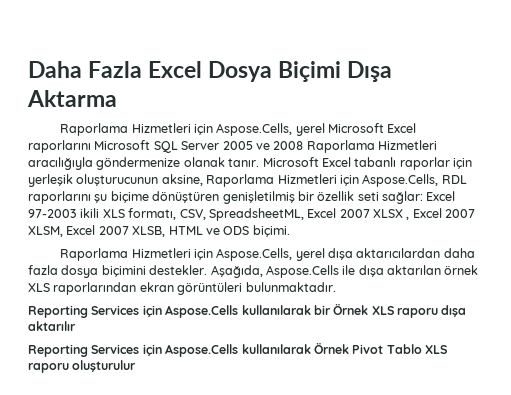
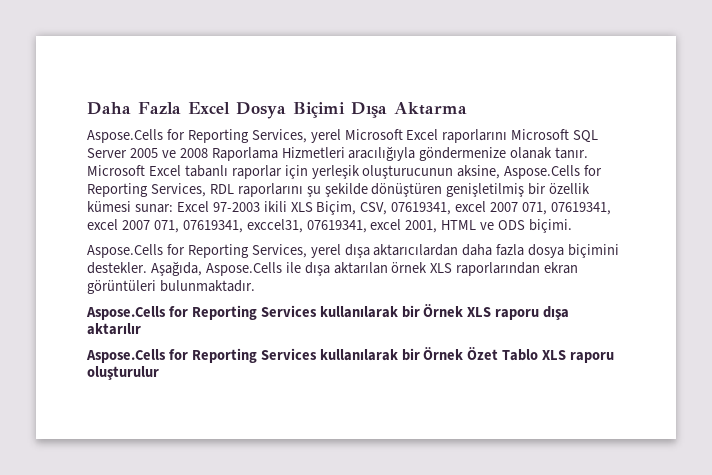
- Raporlama Hizmetleri için Aspose.Cells, yerel Microsoft Excel raporlarını Microsoft SQL Server 2005 ve 2008 Raporlama Hizmetleri aracılığıyla göndermenize olanak tanır.
+ Aspose.Cells for Reporting Services, yerel Microsoft Excel raporlarını Microsoft SQL Server 2005 ve 2008 Raporlama Hizmetleri aracılığıyla göndermenize olanak tanır.
- Microsoft Excel tabanlı raporlar için yerleşik oluşturucunun aksine, Raporlama Hizmetleri için Aspose.Cells, RDL raporlarını şu biçime dönüştüren genişletilmiş bir özellik seti sağlar: Excel 97-2003 ikili XLS formatı, CSV, SpreadsheetML, Excel 2007 XLSX , Excel 2007 XLSM, Excel 2007 XLSB, HTML ve ODS biçimi.
+ Microsoft Excel tabanlı raporlar için yerleşik oluşturucunun aksine, Aspose.Cells for Reporting Services, RDL raporlarını şu şekilde dönüştüren genişletilmiş bir özellik kümesi sunar: Excel 97-2003 ikili XLS Biçim, CSV, 07619341, excel 2007 071, 07619341, excel 2007 071, 07619341, exccel31, 07619341, excel 2001, HTML ve ODS biçimi.
- Raporlama Hizmetleri için Aspose.Cells, yerel dışa aktarıcılardan daha fazla dosya biçimini destekler.
+ Aspose.Cells for Reporting Services, yerel dışa aktarıcılardan daha fazla dosya biçimini destekler.
- Reporting Services için Aspose.Cells kullanılarak bir Örnek XLS raporu dışa aktarılır
+ Aspose.Cells for Reporting Services kullanılarak bir Örnek XLS raporu dışa aktarılır
- Reporting Services için Aspose.Cells kullanılarak Örnek Pivot Tablo XLS raporu oluşturulur
+ Aspose.Cells for Reporting Services kullanılarak bir Örnek Özet Tablo XLS raporu oluşturulur

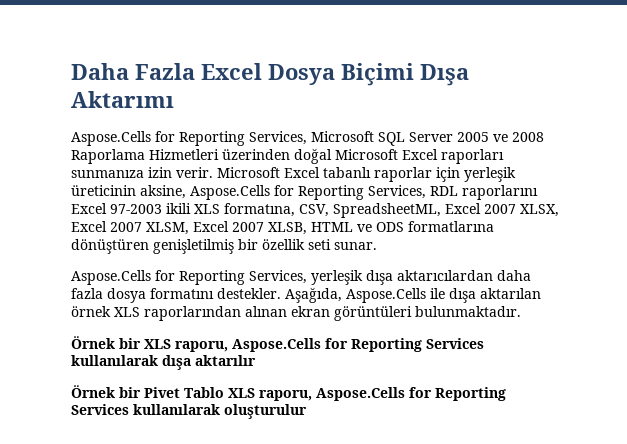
- Daha Fazla Excel Dosya Biçimi Dışa Aktarma
- Aspose.Cells for Reporting Services, yerel Microsoft Excel raporlarını Microsoft SQL Server 2005 ve 2008 Raporlama Hizmetleri aracılığıyla göndermenize olanak tanır.
+ Daha Fazla Excel Dosya Biçimi Dışa Aktarımı
+ Aspose.Cells for Reporting Services, Microsoft SQL Server 2005 ve 2008 Raporlama Hizmetleri üzerinden doğal Microsoft Excel raporları sunmanıza izin verir.
- Microsoft Excel tabanlı raporlar için yerleşik oluşturucunun aksine, Aspose.Cells for Reporting Services, RDL raporlarını şu şekilde dönüştüren genişletilmiş bir özellik kümesi sunar: Excel 97-2003 ikili XLS Biçim, CSV, 07619341, excel 2007 071, 07619341, excel 2007 071, 07619341, exccel31, 07619341, excel 2001, HTML ve ODS biçimi.
- Aspose.Cells for Reporting Services, yerel dışa aktarıcılardan daha fazla dosya biçimini destekler.
+ Microsoft Excel tabanlı raporlar için yerleşik üreticinin aksine, Aspose.Cells for Reporting Services, RDL raporlarını Excel 97-2003 ikili XLS formatına, CSV, SpreadsheetML, Excel 2007 XLSX, Excel 2007 XLSM, Excel 2007 XLSB, HTML ve ODS formatlarına dönüştüren genişletilmiş bir özellik seti sunar.
+ Aspose.Cells for Reporting Services, yerleşik dışa aktarıcılardan daha fazla dosya formatını destekler.
- Aşağıda, Aspose.Cells ile dışa aktarılan örnek XLS raporlarından ekran görüntüleri bulunmaktadır.
+ Aşağıda, Aspose.Cells ile dışa aktarılan örnek XLS raporlarından alınan ekran görüntüleri bulunmaktadır.
- Aspose.Cells for Reporting Services kullanılarak bir Örnek XLS raporu dışa aktarılır
- Aspose.Cells for Reporting Services kullanılarak bir Örnek Özet Tablo XLS raporu oluşturulur
+ Örnek bir XLS raporu, Aspose.Cells for Reporting Services kullanılarak dışa aktarılır
+ Örnek bir Pivet Tablo XLS raporu, Aspose.Cells for Reporting Services kullanılarak oluşturulur

